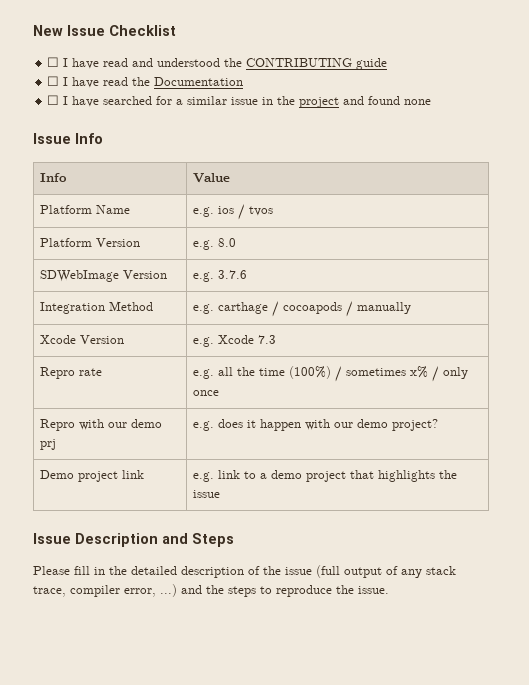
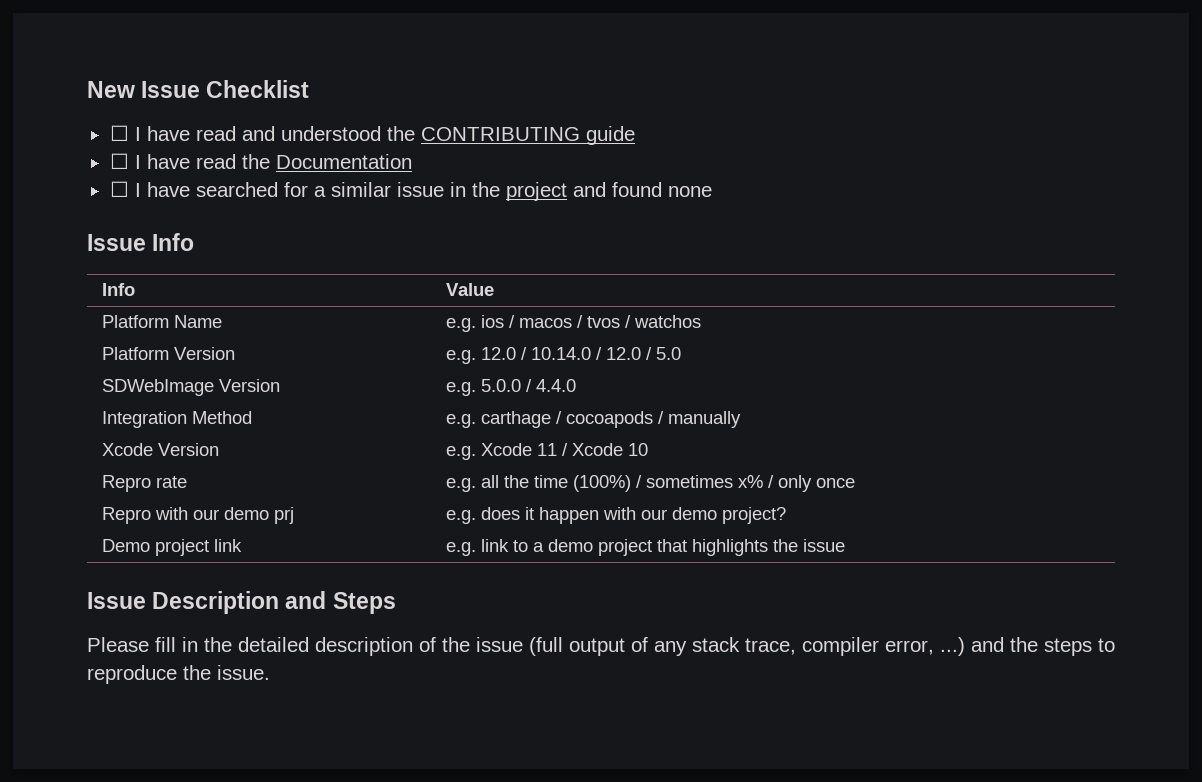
- Platform Name | e.g. ios / tvos
+ Platform Name | e.g. ios / macos / tvos / watchos
- Platform Version | e.g. 8.0
+ Platform Version | e.g. 12.0 / 10.14.0 / 12.0 / 5.0
- SDWebImage Version | e.g. 3.7.6
+ SDWebImage Version | e.g. 5.0.0 / 4.4.0
- Xcode Version | e.g. Xcode 7.3
+ Xcode Version | e.g. Xcode 11 / Xcode 10

